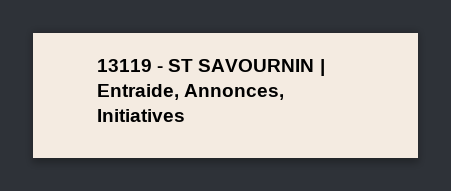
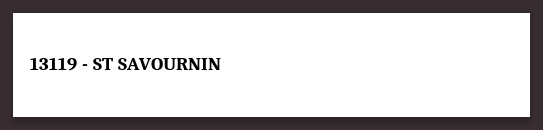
- 13119 - ST SAVOURNIN | Entraide, Annonces, Initiatives
+ 13119 - ST SAVOURNIN

